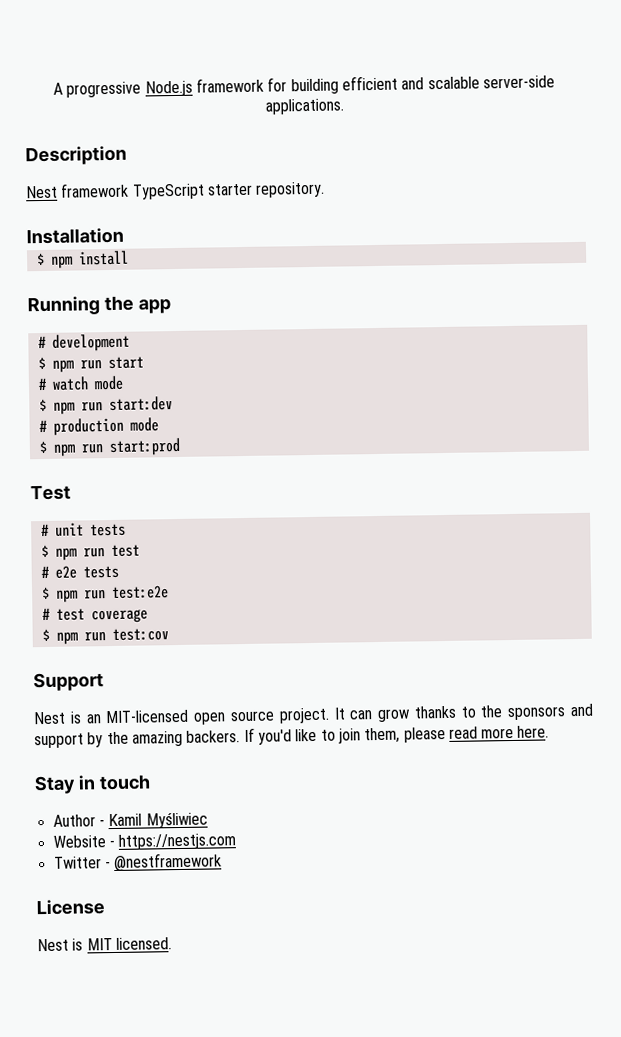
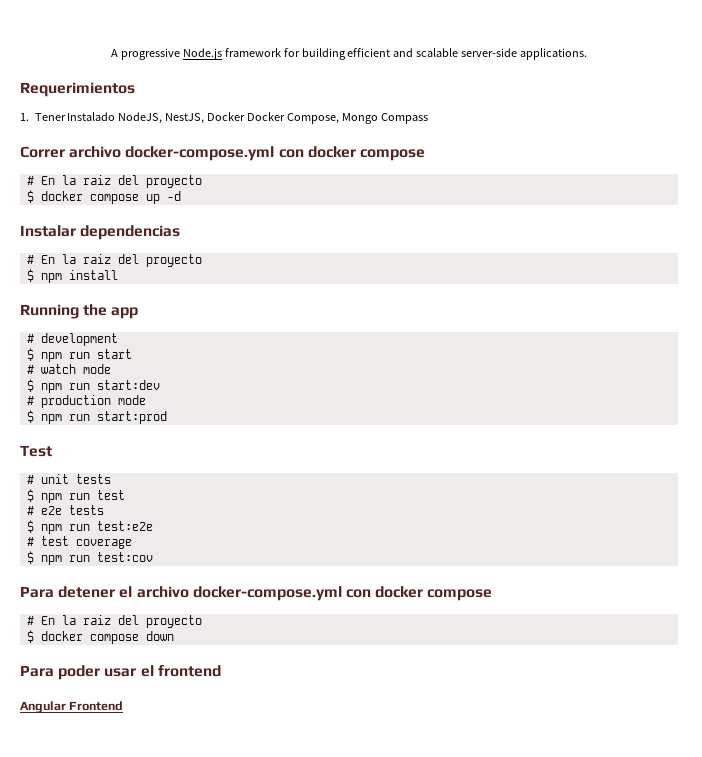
- Description
- Nest framework TypeScript starter repository.
- Installation
+ Requerimientos
+ 1. Tener Instalado NodeJS, NestJS, Docker Docker Compose, Mongo Compass
+ Correr archivo docker-compose.yml con docker compose
+ # En la raiz del proyecto
+ $ docker compose up -d
+ Instalar dependencias
+ # En la raiz del proyecto
- Support
- Nest is an MIT-licensed open source project. It can grow thanks to the sponsors and support by the amazing backers. If you'd like to join them, please read more here.
- Stay in touch
- Author - Kamil Myśliwiec
- Website - https://nestjs.com
- Twitter - @nestframework
- License
- Nest is MIT licensed.
+ Para detener el archivo docker-compose.yml con docker compose
+ # En la raiz del proyecto
+ $ docker compose down
+ Para poder usar el frontend
+ Angular Frontend

